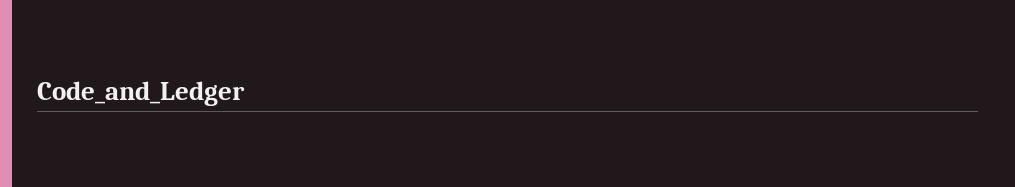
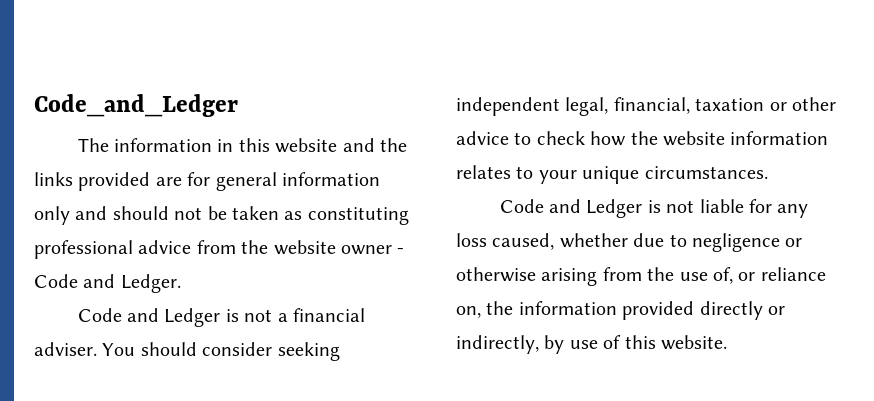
+ The information in this website and the links provided are for general information only and should not be taken as constituting professional advice from the website owner - Code and Ledger.
+ Code and Ledger is not a financial adviser. You should consider seeking independent legal, financial, taxation or other advice to check how the website information relates to your unique circumstances.
+ Code and Ledger is not liable for any loss caused, whether due to negligence or otherwise arising from the use of, or reliance on, the information provided directly or indirectly, by use of this website.

